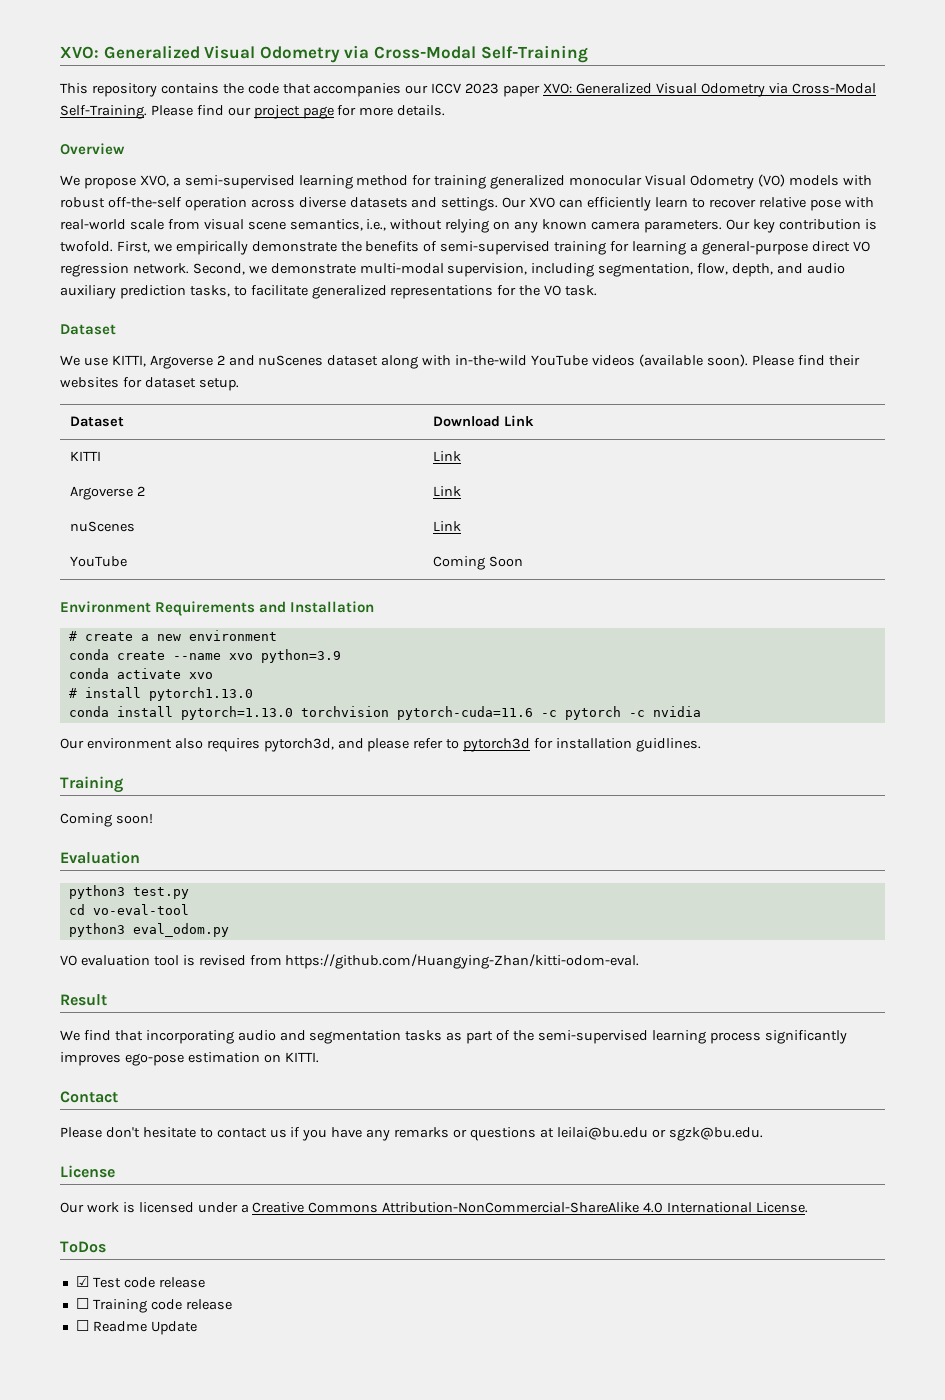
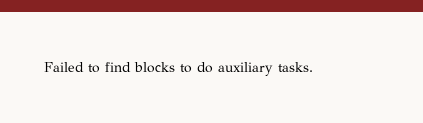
- XVO: Generalized Visual Odometry via Cross-Modal Self-Training
- This repository contains the code that accompanies our ICCV 2023 paper XVO: Generalized Visual Odometry via Cross-Modal Self-Training. Please find our project page for more details.
- Overview
- We propose XVO, a semi-supervised learning method for training generalized monocular Visual Odometry (VO) models with robust off-the-self operation across diverse datasets and settings. Our XVO can efficiently learn to recover relative pose with real-world scale from visual scene semantics, i.e., without relying on any known camera parameters. Our key contribution is twofold. First, we empirically demonstrate the benefits of semi-supervised training for learning a general-purpose direct VO regression network. Second, we demonstrate multi-modal supervision, including segmentation, flow, depth, and audio auxiliary prediction tasks, to facilitate generalized representations for the VO task.
- Dataset
- We use KITTI, Argoverse 2 and nuScenes dataset along with in-the-wild YouTube videos (available soon). Please find their websites for dataset setup.
- Dataset | Download Link
- KITTI | Link
- Argoverse 2 | Link
- nuScenes | Link
- YouTube | Coming Soon
- Environment Requirements and Installation
- # create a new environment
- conda create --name xvo python=3.9
- conda activate xvo
- # install pytorch1.13.0
- conda install pytorch=1.13.0 torchvision pytorch-cuda=11.6 -c pytorch -c nvidia
- Our environment also requires pytorch3d, and please refer to pytorch3d for installation guidlines.
- Training
- Coming soon!
- Evaluation
- python3 test.py
- cd vo-eval-tool
- python3 eval_odom.py
- VO evaluation tool is revised from https://github.com/Huangying-Zhan/kitti-odom-eval.
- Result
- We find that incorporating audio and segmentation tasks as part of the semi-supervised learning process significantly improves ego-pose estimation on KITTI.
- Contact
- Please don't hesitate to contact us if you have any remarks or questions at leilai@bu.edu or sgzk@bu.edu.
- License
- Our work is licensed under a Creative Commons Attribution-NonCommercial-ShareAlike 4.0 International License.
- ToDos
- ☑ Test code release
- ☐ Training code release
- ☐ Readme Update
+ Failed to find blocks to do auxiliary tasks.

